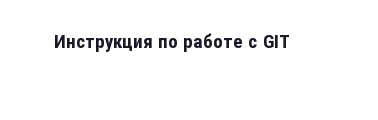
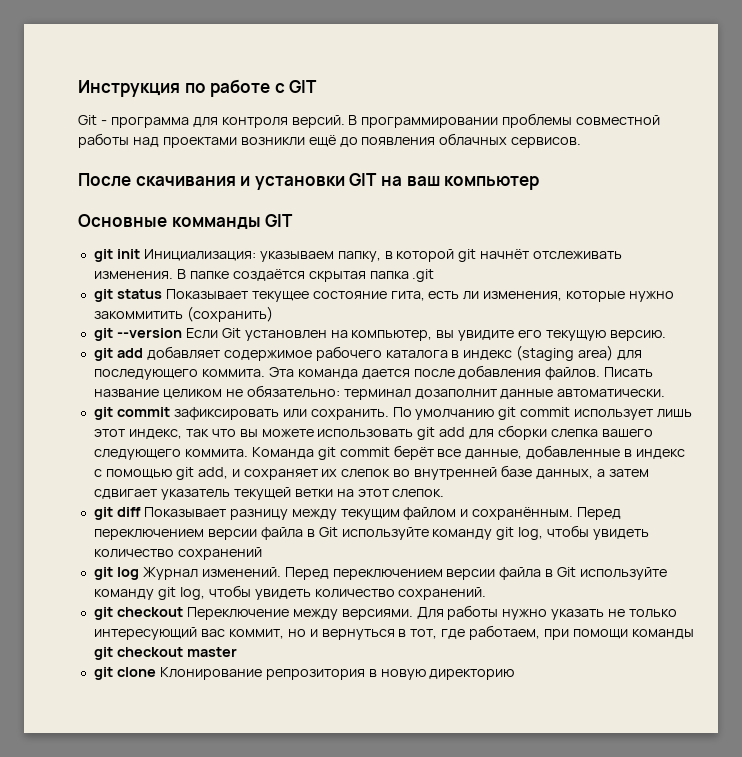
+ Git - программа для контроля версий. В программировании проблемы совместной работы над проектами возникли ещё до появления облачных сервисов.
+ После скачивания и установки GIT на ваш компьютер
+ Основные комманды GIT
+ git init Инициализация: указываем папку, в которой git начнёт отслеживать изменения. В папке создаётся скрытая папка .git
+ git status Показывает текущее состояние гита, есть ли изменения, которые нужно закоммитить (сохранить)
+ git --version Если Git установлен на компьютер, вы увидите его текущую версию.
+ git add добавляет содержимое рабочего каталога в индекс (staging area) для последующего коммита. Эта команда дается после добавления файлов. Писать название целиком не обязательно: терминал дозаполнит данные автоматически.
+ git commit зафиксировать или сохранить. По умолчанию git commit использует лишь этот индекс, так что вы можете использовать git add для сборки слепка вашего следующего коммита. Команда git commit берёт все данные, добавленные в индекс с помощью git add, и сохраняет их слепок во внутренней базе данных, а затем сдвигает указатель текущей ветки на этот слепок.
+ git diff Показывает разницу между текущим файлом и сохранённым. Перед переключением версии файла в Git используйте команду git log, чтобы увидеть количество сохранений
+ git log Журнал изменений. Перед переключением версии файла в Git используйте команду git log, чтобы увидеть количество сохранений.
+ git checkout Переключение между версиями. Для работы нужно указать не только интересующий вас коммит, но и вернуться в тот, где работаем, при помощи команды git checkout master
+ git clone Клонирование репрозитория в новую директорию

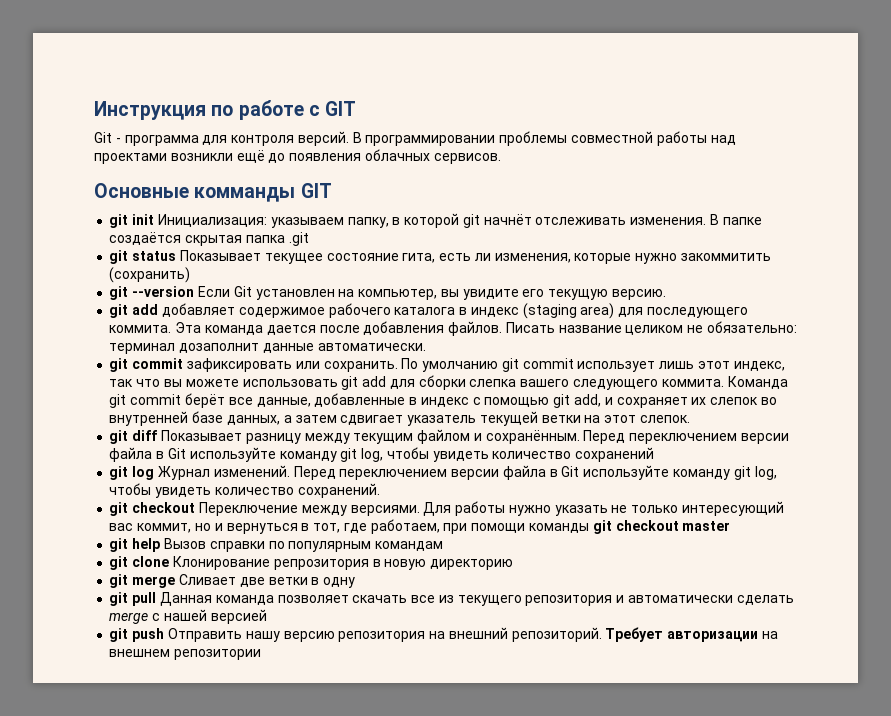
- После скачивания и установки GIT на ваш компьютер
+ git help Вызов справки по популярным командам
+ git merge Сливает две ветки в одну
+ git pull Данная команда позволяет скачать все из текущего репозитория и автоматически сделать merge с нашей версией
+ git push Отправить нашу версию репозитория на внешний репозиторий. Требует авторизации на внешнем репозитории

